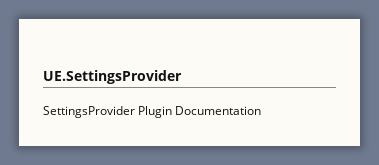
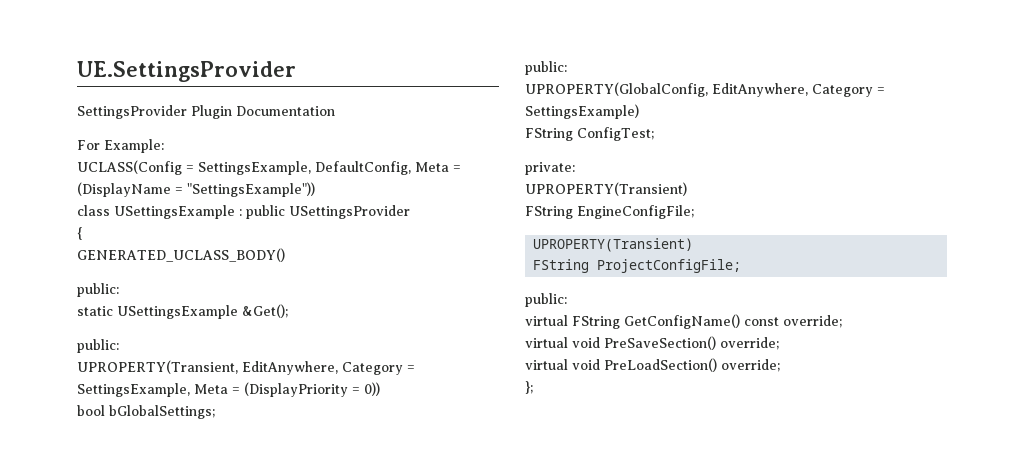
+ For Example:
+ UCLASS(Config = SettingsExample, DefaultConfig, Meta = (DisplayName = "SettingsExample"))
+ class USettingsExample : public USettingsProvider
+ {
+ GENERATED_UCLASS_BODY()
+ public:
+ static USettingsExample &Get();
+ public:
+ UPROPERTY(Transient, EditAnywhere, Category = SettingsExample, Meta = (DisplayPriority = 0))
+ bool bGlobalSettings;
+ public:
+ UPROPERTY(GlobalConfig, EditAnywhere, Category = SettingsExample)
+ FString ConfigTest;
+ private:
+ UPROPERTY(Transient)
+ FString EngineConfigFile;
+ UPROPERTY(Transient)
+ FString ProjectConfigFile;
+ public:
+ virtual FString GetConfigName() const override;
+ virtual void PreSaveSection() override;
+ virtual void PreLoadSection() override;
+ };

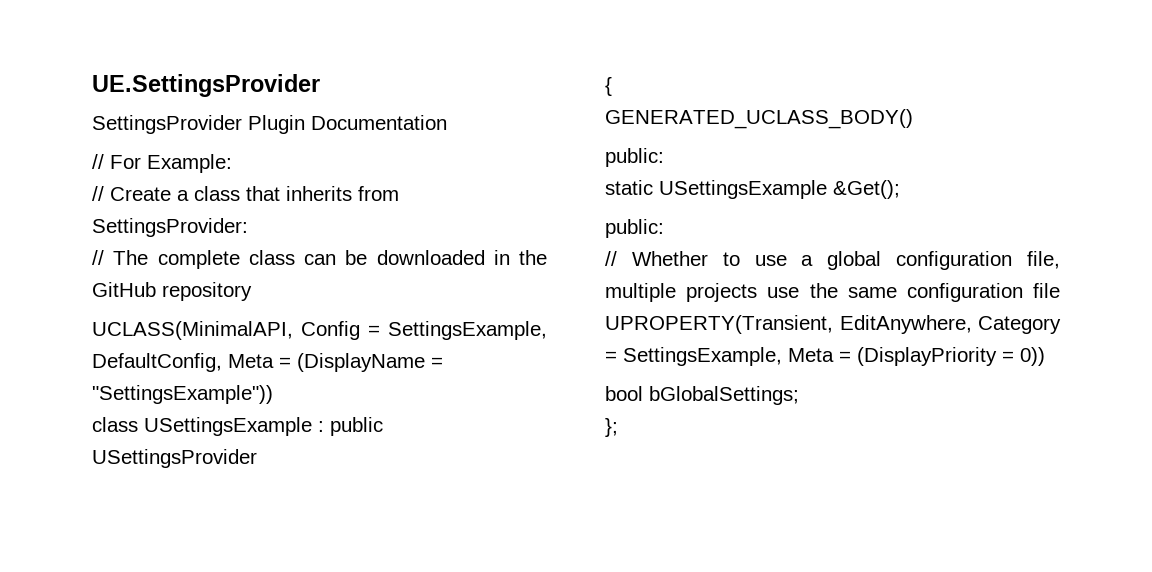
- For Example:
+ // For Example:
- UCLASS(Config = SettingsExample, DefaultConfig, Meta = (DisplayName = "SettingsExample"))
+ // Create a class that inherits from SettingsProvider:
+ // The complete class can be downloaded in the GitHub repository
+ UCLASS(MinimalAPI, Config = SettingsExample, DefaultConfig, Meta = (DisplayName = "SettingsExample"))
- UPROPERTY(Transient, EditAnywhere, Category = SettingsExample, Meta = (DisplayPriority = 0))
+ // Whether to use a global configuration file, multiple projects use the same configuration file UPROPERTY(Transient, EditAnywhere, Category = SettingsExample, Meta = (DisplayPriority = 0))
  bool bGlobalSettings;
- public:
- UPROPERTY(GlobalConfig, EditAnywhere, Category = SettingsExample)
- FString ConfigTest;
- private:
- UPROPERTY(Transient)
- FString EngineConfigFile;
- UPROPERTY(Transient)
- FString ProjectConfigFile;
- public:
- virtual FString GetConfigName() const override;
- virtual void PreSaveSection() override;
- virtual void PreLoadSection() override;

